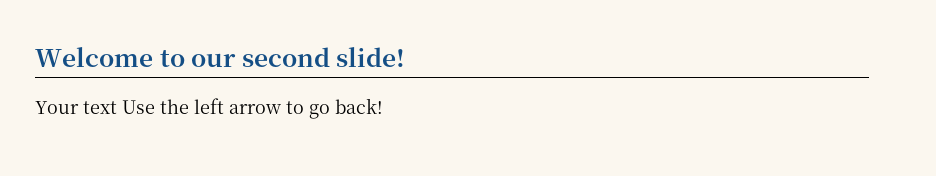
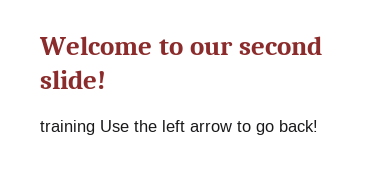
- Your text Use the left arrow to go back!
+ training Use the left arrow to go back!

